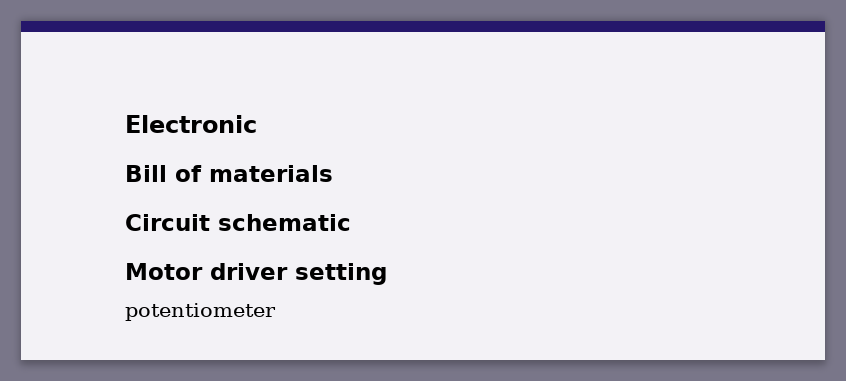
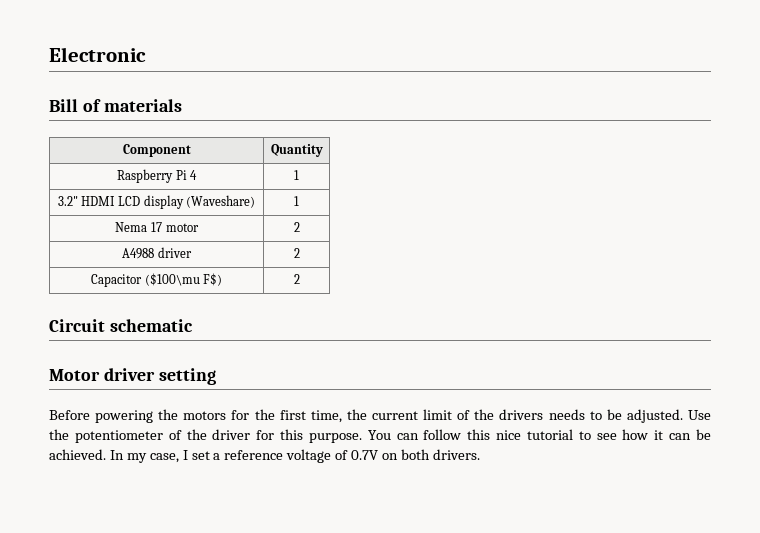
+ Component | Quantity
+ Raspberry Pi 4 | 1
+ 3.2" HDMI LCD display (Waveshare) | 1
+ Nema 17 motor | 2
+ A4988 driver | 2
+ Capacitor ($100\mu F$) | 2
- potentiometer
+ Before powering the motors for the first time, the current limit of the drivers needs to be adjusted. Use the potentiometer of the driver for this purpose. You can follow this nice tutorial to see how it can be achieved. In my case, I set a reference voltage of 0.7V on both drivers.

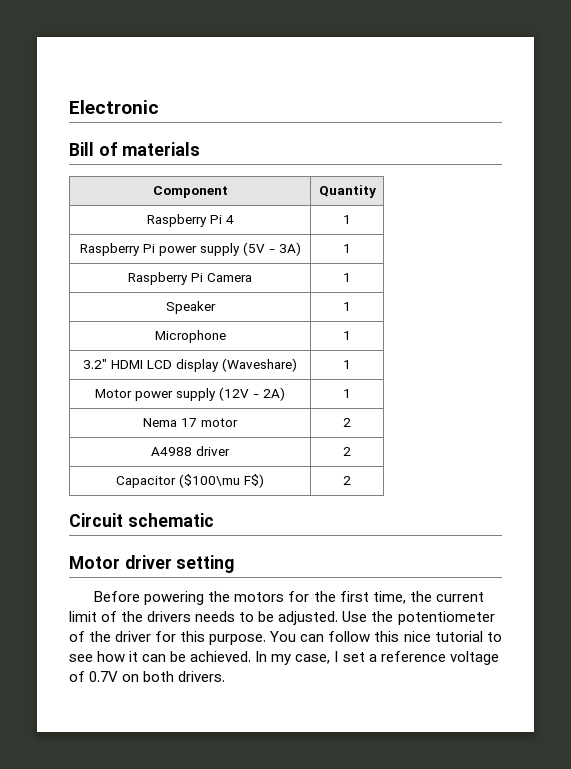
+ Raspberry Pi power supply (5V - 3A) | 1
+ Raspberry Pi Camera | 1
+ Speaker | 1
+ Microphone | 1
+ Motor power supply (12V - 2A) | 1

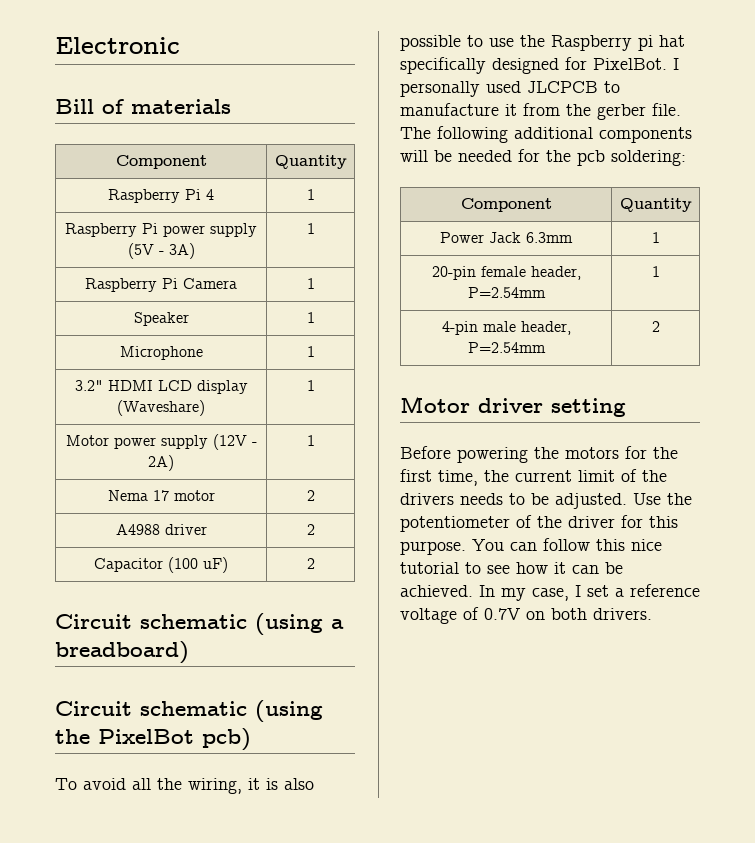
- Capacitor ($100\mu F$) | 2
+ Capacitor (100 uF) | 2
- Circuit schematic
+ Circuit schematic (using a breadboard)
+ Circuit schematic (using the PixelBot pcb)
+ To avoid all the wiring, it is also possible to use the Raspberry pi hat specifically designed for PixelBot. I personally used JLCPCB to manufacture it from the gerber file. The following additional components will be needed for the pcb soldering:
+ Component | Quantity
+ Power Jack 6.3mm | 1
+ 20-pin female header, P=2.54mm | 1
+ 4-pin male header, P=2.54mm | 2

